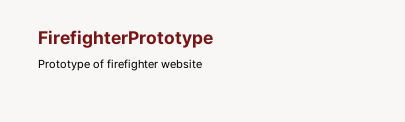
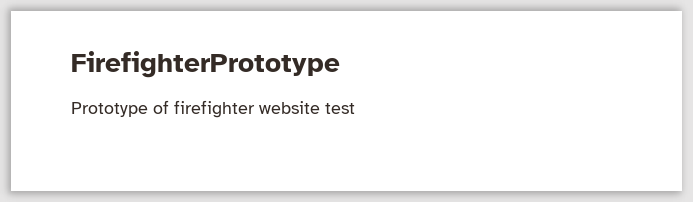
- Prototype of firefighter website
+ Prototype of firefighter website test

